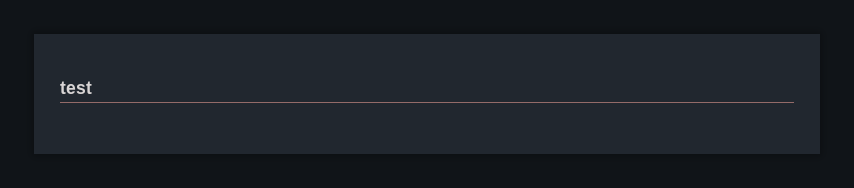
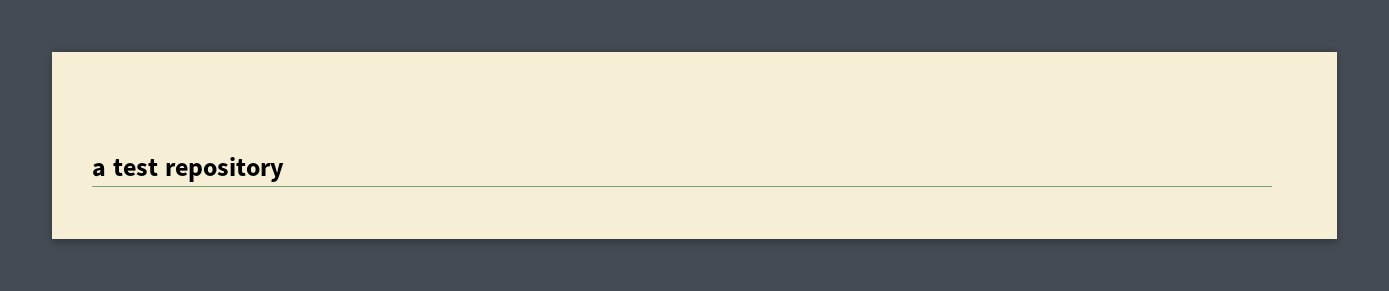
- test
+ a test repository

